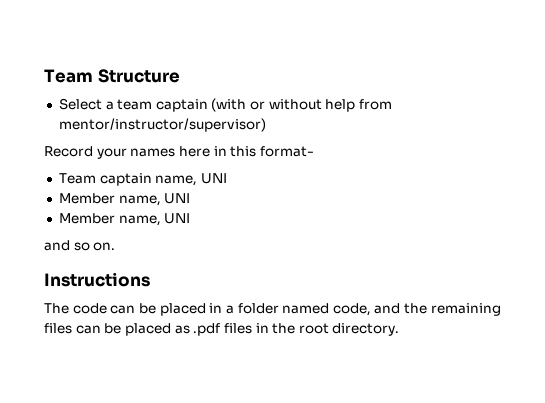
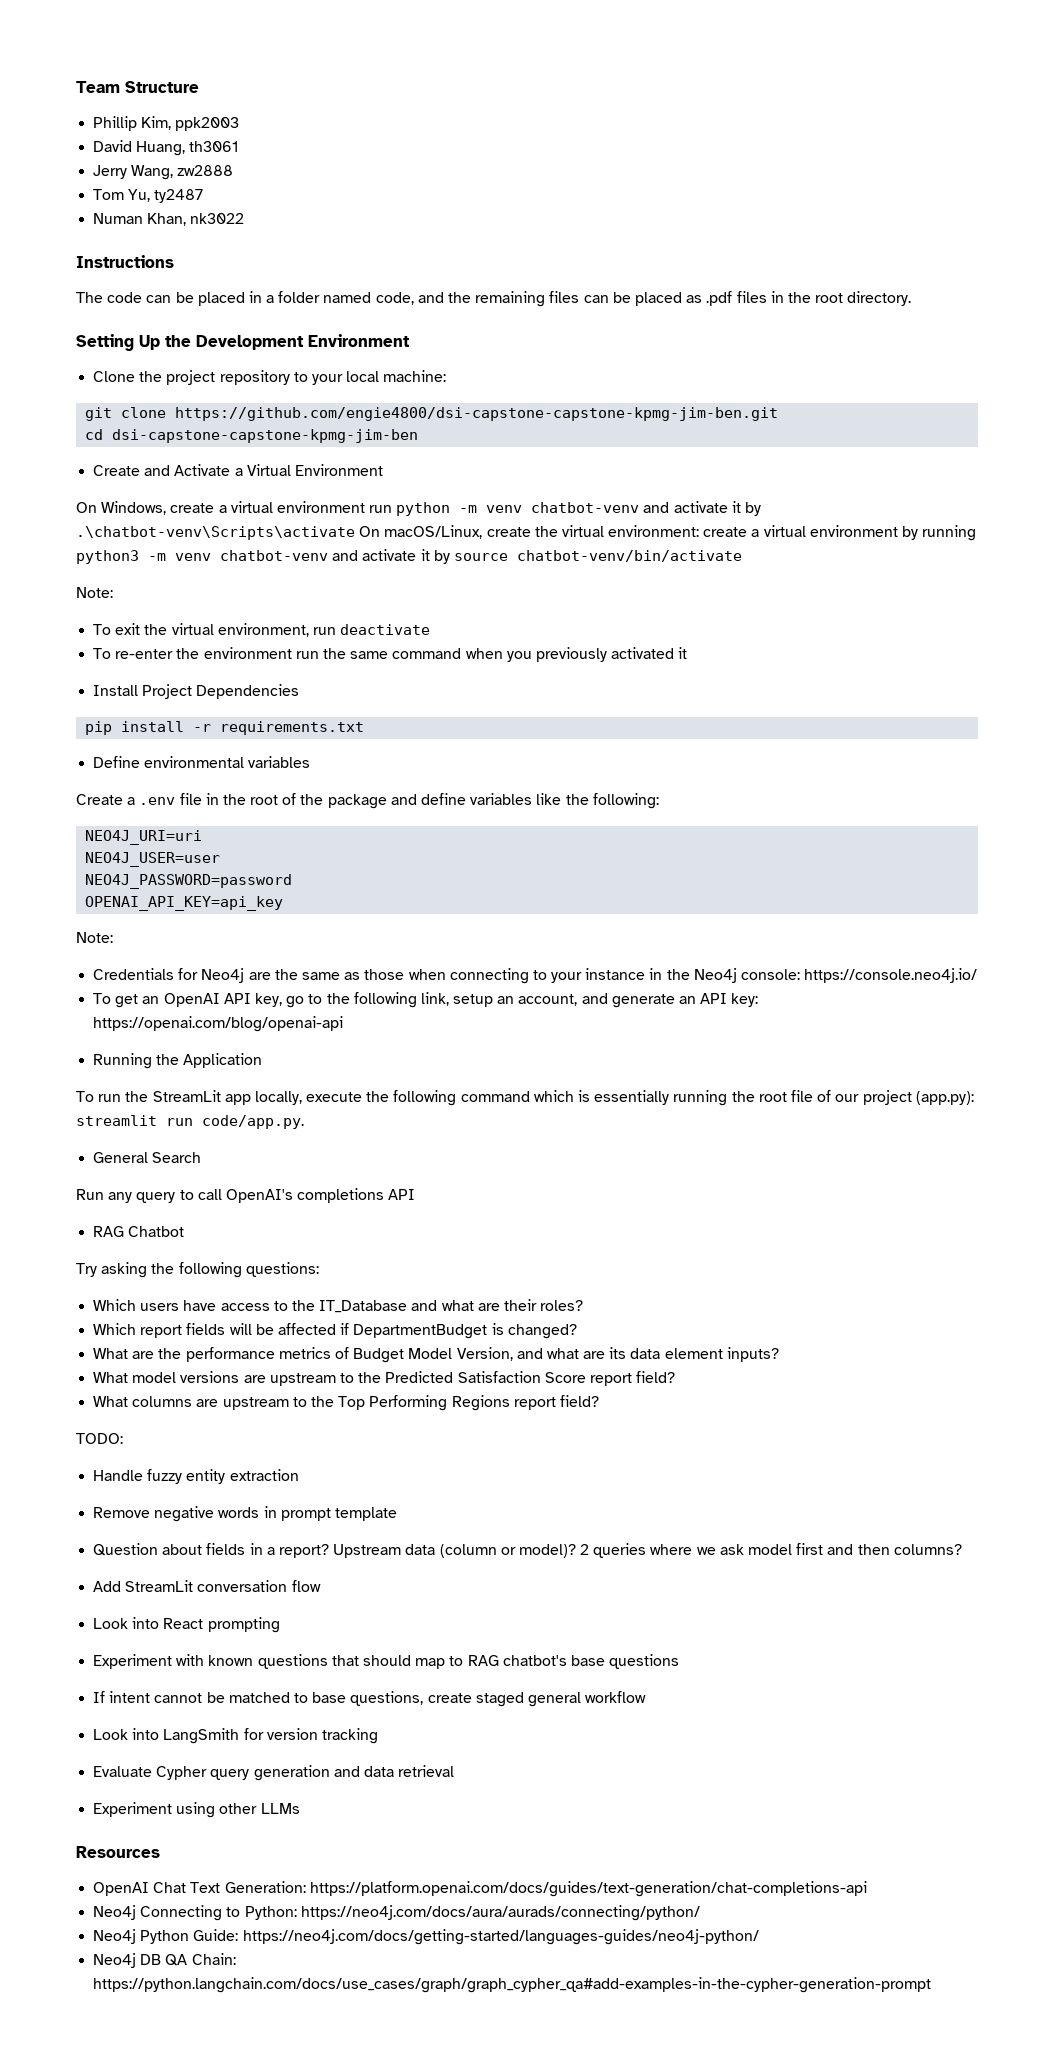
- Select a team captain (with or without help from mentor/instructor/supervisor)
- Record your names here in this format-
- Team captain name, UNI
- Member name, UNI
- Member name, UNI
- and so on.
+ Phillip Kim, ppk2003
+ David Huang, th3061
+ Jerry Wang, zw2888
+ Tom Yu, ty2487
+ Numan Khan, nk3022
+ Setting Up the Development Environment
+ Clone the project repository to your local machine:
+ git clone https://github.com/engie4800/dsi-capstone-capstone-kpmg-jim-ben.git
+ cd dsi-capstone-capstone-kpmg-jim-ben
+ Create and Activate a Virtual Environment
+ On Windows, create a virtual environment run python -m venv chatbot-venv and activate it by .\chatbot-venv\Scripts\activate On macOS/Linux, create the virtual environment: create a virtual environment by running python3 -m venv chatbot-venv and activate it by source chatbot-venv/bin/activate
+ Note:
+ To exit the virtual environment, run deactivate
+ To re-enter the environment run the same command when you previously activated it
+ Install Project Dependencies
+ pip install -r requirements.txt
+ Define environmental variables
+ Create a .env file in the root of the package and define variables like the following:
+ NEO4J_URI=uri
+ NEO4J_USER=user
+ NEO4J_PASSWORD=password
+ OPENAI_API_KEY=api_key
+ Note:
+ Credentials for Neo4j are the same as those when connecting to your instance in the Neo4j console: https://console.neo4j.io/
+ To get an OpenAI API key, go to the following link, setup an account, and generate an API key: https://openai.com/blog/openai-api
+ Running the Application
+ To run the StreamLit app locally, execute the following command which is essentially running the root file of our project (app.py): streamlit run code/app.py.
+ General Search
+ Run any query to call OpenAI's completions API
+ RAG Chatbot
+ Try asking the following questions:
+ Which users have access to the IT_Database and what are their roles?
+ Which report fields will be affected if DepartmentBudget is changed?
+ What are the performance metrics of Budget Model Version, and what are its data element inputs?
+ What model versions are upstream to the Predicted Satisfaction Score report field?
+ What columns are upstream to the Top Performing Regions report field?
+ TODO:
+ Handle fuzzy entity extraction
+ Remove negative words in prompt template
+ Question about fields in a report? Upstream data (column or model)? 2 queries where we ask model first and then columns?
+ Add StreamLit conversation flow
+ Look into React prompting
+ Experiment with known questions that should map to RAG chatbot's base questions
+ If intent cannot be matched to base questions, create staged general workflow
+ Look into LangSmith for version tracking
+ Evaluate Cypher query generation and data retrieval
+ Experiment using other LLMs
+ Resources
+ OpenAI Chat Text Generation: https://platform.openai.com/docs/guides/text-generation/chat-completions-api
+ Neo4j Connecting to Python: https://neo4j.com/docs/aura/aurads/connecting/python/
+ Neo4j Python Guide: https://neo4j.com/docs/getting-started/languages-guides/neo4j-python/
+ Neo4j DB QA Chain: https://python.langchain.com/docs/use_cases/graph/graph_cypher_qa#add-examples-in-the-cypher-generation-prompt

